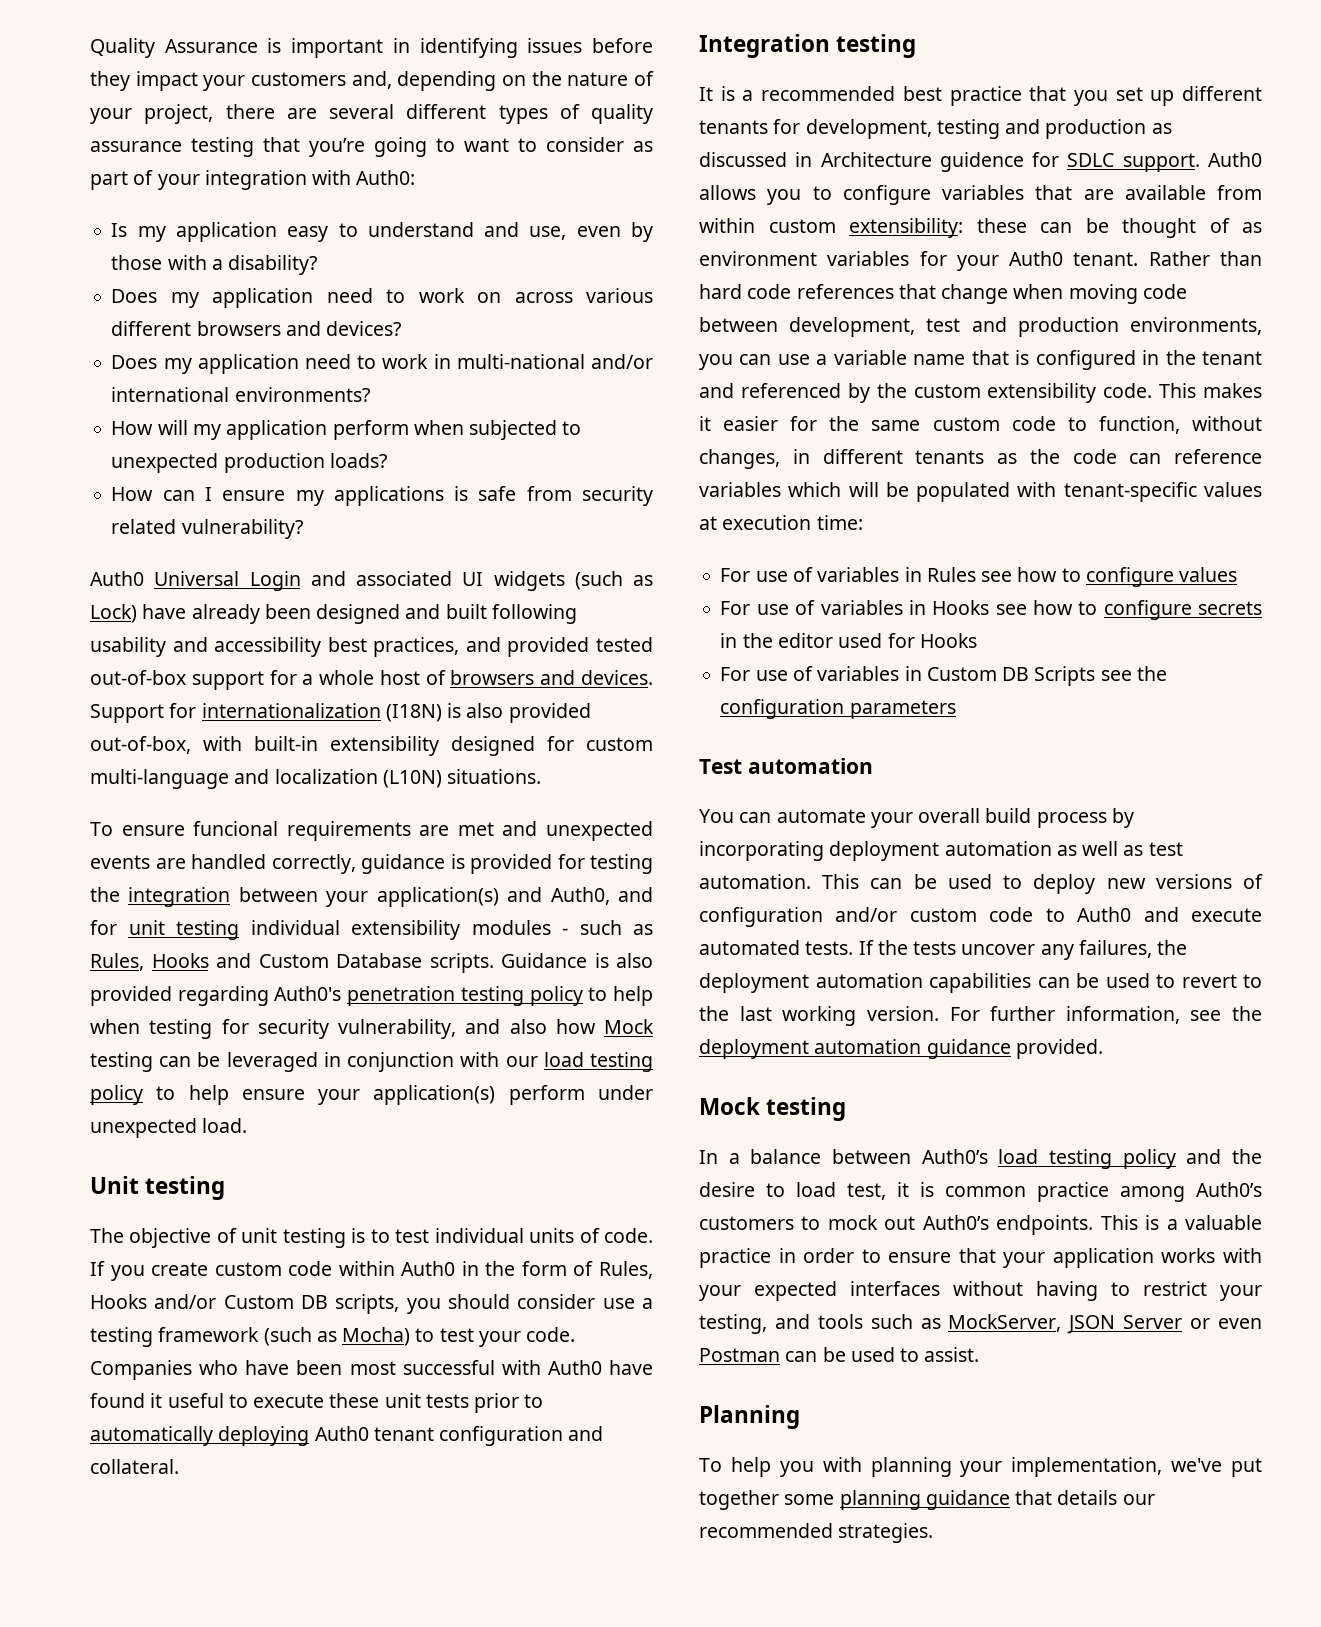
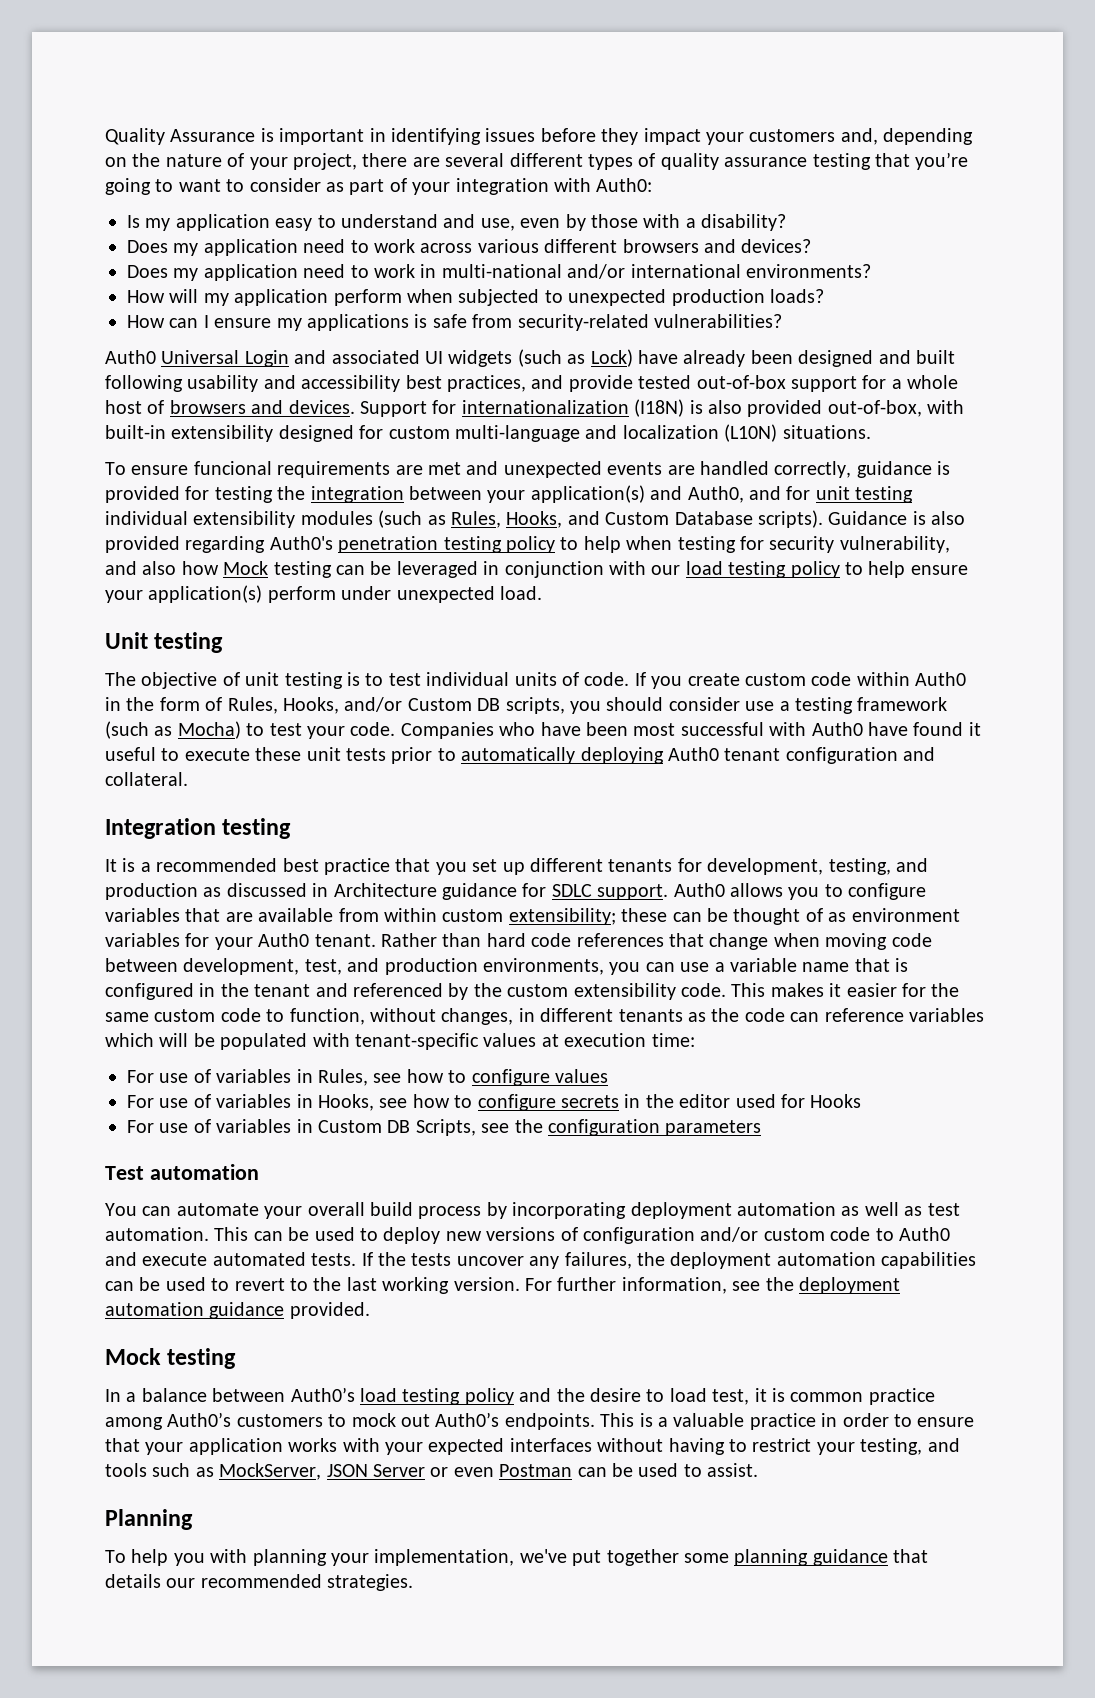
- Does my application need to work on across various different browsers and devices?
+ Does my application need to work across various different browsers and devices?
- How can I ensure my applications is safe from security related vulnerability?
+ How can I ensure my applications is safe from security-related vulnerabilities?
- Auth0 Universal Login and associated UI widgets (such as Lock) have already been designed and built following usability and accessibility best practices, and provided tested out-of-box support for a whole host of browsers and devices.
+ Auth0 Universal Login and associated UI widgets (such as Lock) have already been designed and built following usability and accessibility best practices, and provide tested out-of-box support for a whole host of browsers and devices.
- To ensure funcional requirements are met and unexpected events are handled correctly, guidance is provided for testing the integration between your application(s) and Auth0, and for unit testing individual extensibility modules - such as Rules, Hooks and Custom Database scripts.
+ To ensure funcional requirements are met and unexpected events are handled correctly, guidance is provided for testing the integration between your application(s) and Auth0, and for unit testing individual extensibility modules (such as Rules, Hooks, and Custom Database scripts).
- If you create custom code within Auth0 in the form of Rules, Hooks and/or Custom DB scripts, you should consider use a testing framework (such as Mocha) to test your code.
+ If you create custom code within Auth0 in the form of Rules, Hooks, and/or Custom DB scripts, you should consider use a testing framework (such as Mocha) to test your code.
- It is a recommended best practice that you set up different tenants for development, testing and production as discussed in Architecture guidence for SDLC support.
+ It is a recommended best practice that you set up different tenants for development, testing, and production as discussed in Architecture guidance for SDLC support.
- Auth0 allows you to configure variables that are available from within custom extensibility: these can be thought of as environment variables for your Auth0 tenant.
+ Auth0 allows you to configure variables that are available from within custom extensibility; these can be thought of as environment variables for your Auth0 tenant.
- Rather than hard code references that change when moving code between development, test and production environments, you can use a variable name that is configured in the tenant and referenced by the custom extensibility code.
+ Rather than hard code references that change when moving code between development, test, and production environments, you can use a variable name that is configured in the tenant and referenced by the custom extensibility code.
- For use of variables in Rules see how to configure values
+ For use of variables in Rules, see how to configure values
- For use of variables in Hooks see how to configure secrets in the editor used for Hooks
+ For use of variables in Hooks, see how to configure secrets in the editor used for Hooks
- For use of variables in Custom DB Scripts see the configuration parameters
+ For use of variables in Custom DB Scripts, see the configuration parameters

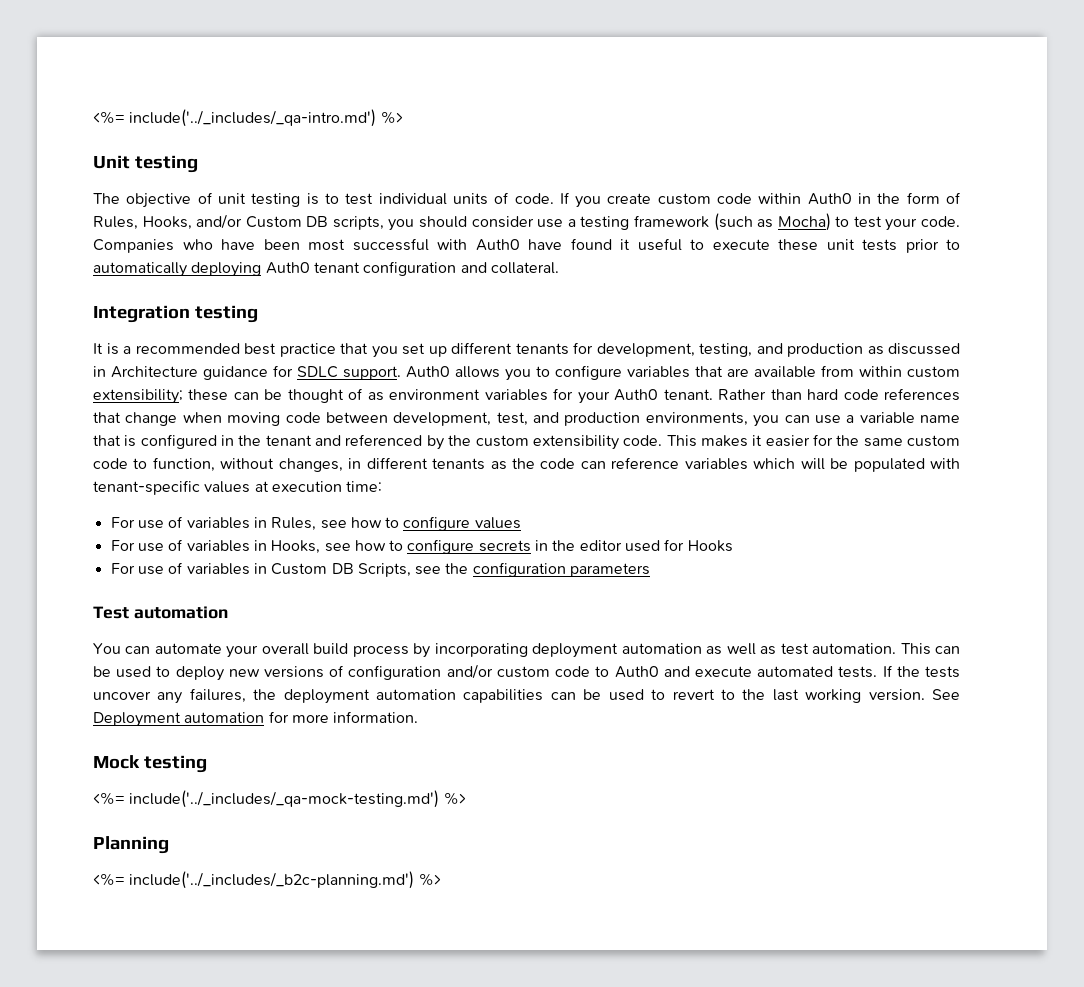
- Quality Assurance is important in identifying issues before they impact your customers and, depending on the nature of your project, there are several different types of quality assurance testing that you’re going to want to consider as part of your integration with Auth0:
- Is my application easy to understand and use, even by those with a disability?
- Does my application need to work across various different browsers and devices?
- Does my application need to work in multi-national and/or international environments?
- How will my application perform when subjected to unexpected production loads?
- How can I ensure my applications is safe from security-related vulnerabilities?
- Auth0 Universal Login and associated UI widgets (such as Lock) have already been designed and built following usability and accessibility best practices, and provide tested out-of-box support for a whole host of browsers and devices. Support for internationalization (I18N) is also provided out-of-box, with built-in extensibility designed for custom multi-language and localization (L10N) situations.
- To ensure funcional requirements are met and unexpected events are handled correctly, guidance is provided for testing the integration between your application(s) and Auth0, and for unit testing individual extensibility modules (such as Rules, Hooks, and Custom Database scripts). Guidance is also provided regarding Auth0's penetration testing policy to help when testing for security vulnerability, and also how Mock testing can be leveraged in conjunction with our load testing policy to help ensure your application(s) perform under unexpected load.
+ <%= include('../_includes/_qa-intro.md') %>
- For further information, see the deployment automation guidance provided.
+ See Deployment automation for more information.
  Mock testing
- In a balance between Auth0’s load testing policy and the desire to load test, it is common practice among Auth0’s customers to mock out Auth0’s endpoints. This is a valuable practice in order to ensure that your application works with your expected interfaces without having to restrict your testing, and tools such as MockServer, JSON Server or even Postman can be used to assist.
+ <%= include('../_includes/_qa-mock-testing.md') %>
  Planning
- To help you with planning your implementation, we've put together some planning guidance that details our recommended strategies.
+ <%= include('../_includes/_b2c-planning.md') %>

